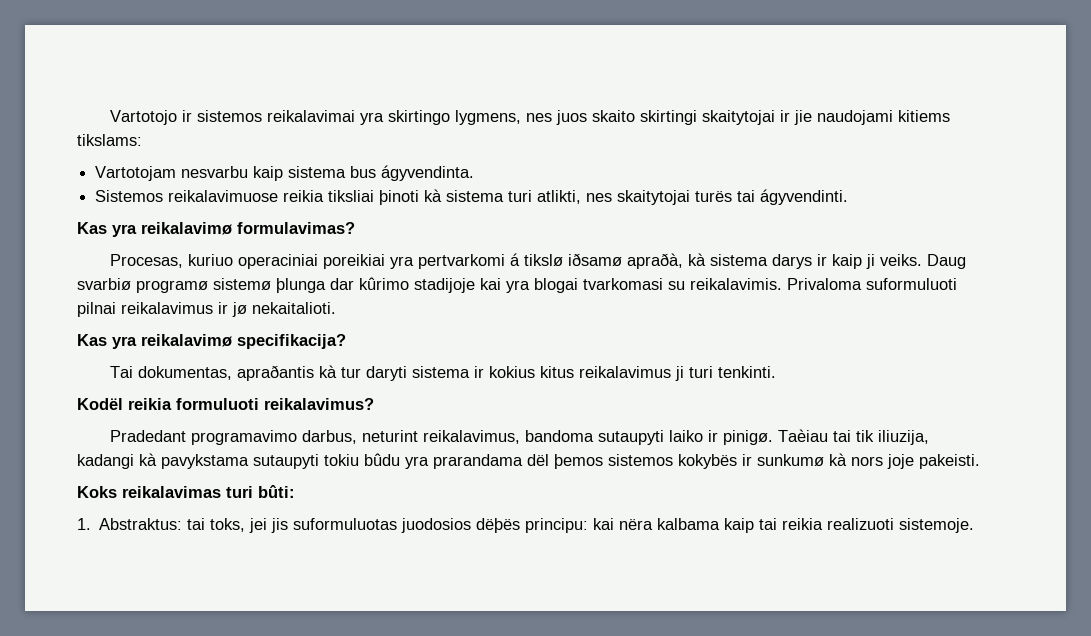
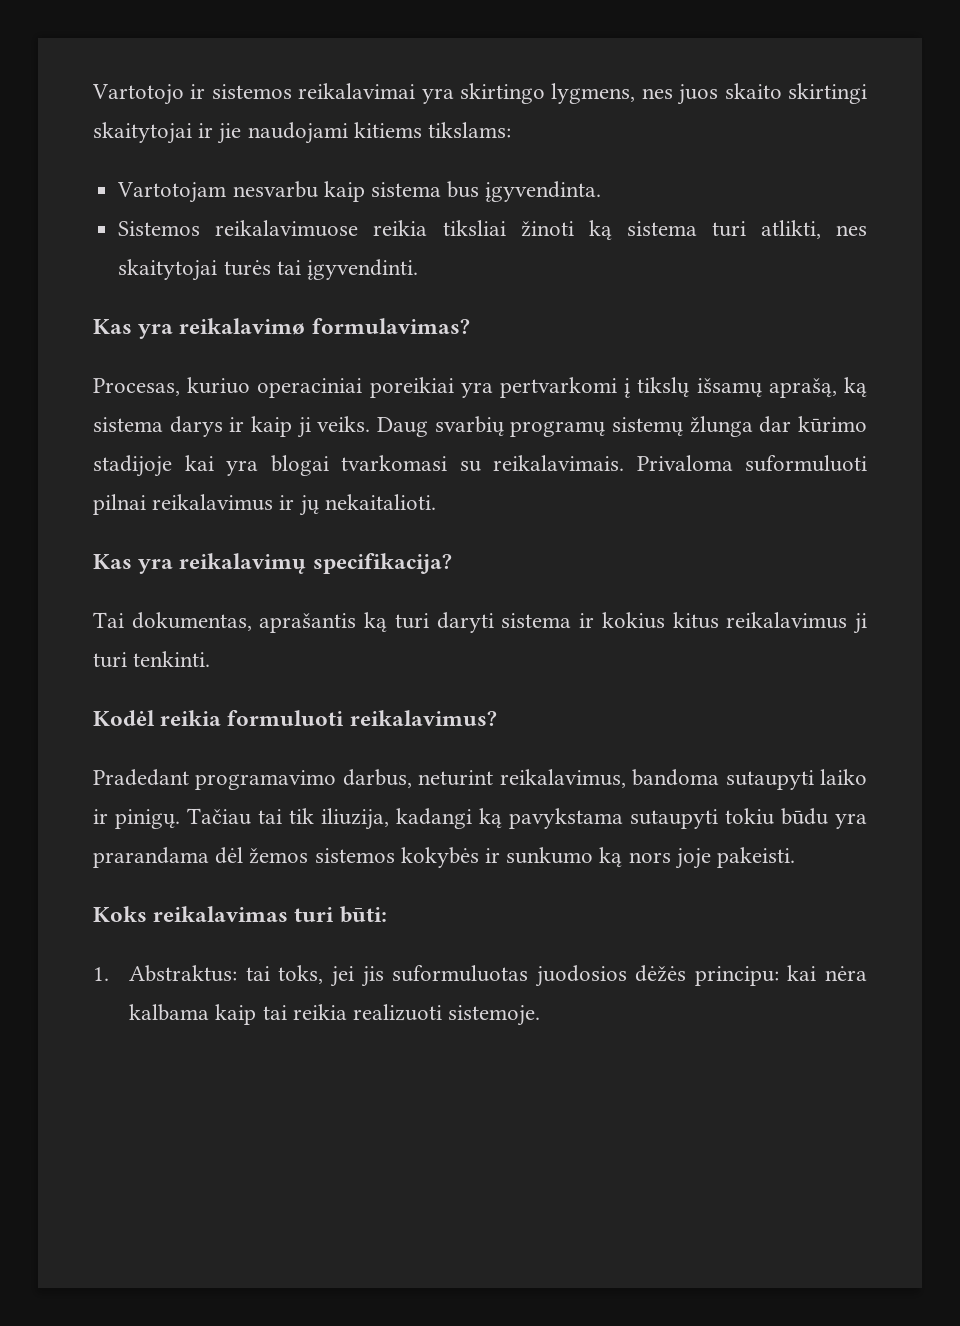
- Vartotojam nesvarbu kaip sistema bus ágyvendinta.
+ Vartotojam nesvarbu kaip sistema bus įgyvendinta.
- Sistemos reikalavimuose reikia tiksliai þinoti kà sistema turi atlikti, nes skaitytojai turës tai ágyvendinti.
+ Sistemos reikalavimuose reikia tiksliai žinoti ką sistema turi atlikti, nes skaitytojai turės tai įgyvendinti.
- Procesas, kuriuo operaciniai poreikiai yra pertvarkomi á tikslø iðsamø apraðà, kà sistema darys ir kaip ji veiks.
+ Procesas, kuriuo operaciniai poreikiai yra pertvarkomi į tikslų išsamų aprašą, ką sistema darys ir kaip ji veiks.
- Daug svarbiø programø sistemø þlunga dar kûrimo stadijoje kai yra blogai tvarkomasi su reikalavimis.
+ Daug svarbių programų sistemų žlunga dar kūrimo stadijoje kai yra blogai tvarkomasi su reikalavimais.
- Privaloma suformuluoti pilnai reikalavimus ir jø nekaitalioti.
+ Privaloma suformuluoti pilnai reikalavimus ir jų nekaitalioti.
- Kas yra reikalavimø specifikacija?
+ Kas yra reikalavimų specifikacija?
- Tai dokumentas, apraðantis kà tur daryti sistema ir kokius kitus reikalavimus ji turi tenkinti.
+ Tai dokumentas, aprašantis ką turi daryti sistema ir kokius kitus reikalavimus ji turi tenkinti.
- Kodël reikia formuluoti reikalavimus?
+ Kodėl reikia formuluoti reikalavimus?
- Pradedant programavimo darbus, neturint reikalavimus, bandoma sutaupyti laiko ir pinigø. Taèiau tai tik iliuzija, kadangi kà pavykstama sutaupyti tokiu bûdu yra prarandama dël þemos sistemos kokybës ir sunkumø kà nors joje pakeisti.
+ Pradedant programavimo darbus, neturint reikalavimus, bandoma sutaupyti laiko ir pinigų. Tačiau tai tik iliuzija, kadangi ką pavykstama sutaupyti tokiu būdu yra prarandama dėl žemos sistemos kokybės ir sunkumo ką nors joje pakeisti.
- Koks reikalavimas turi bûti:
+ Koks reikalavimas turi būti:
- 1. Abstraktus: tai toks, jei jis suformuluotas juodosios dëþës principu: kai nëra kalbama kaip tai reikia realizuoti sistemoje.
+ 1. Abstraktus: tai toks, jei jis suformuluotas juodosios dėžės principu: kai nėra kalbama kaip tai reikia realizuoti sistemoje.

